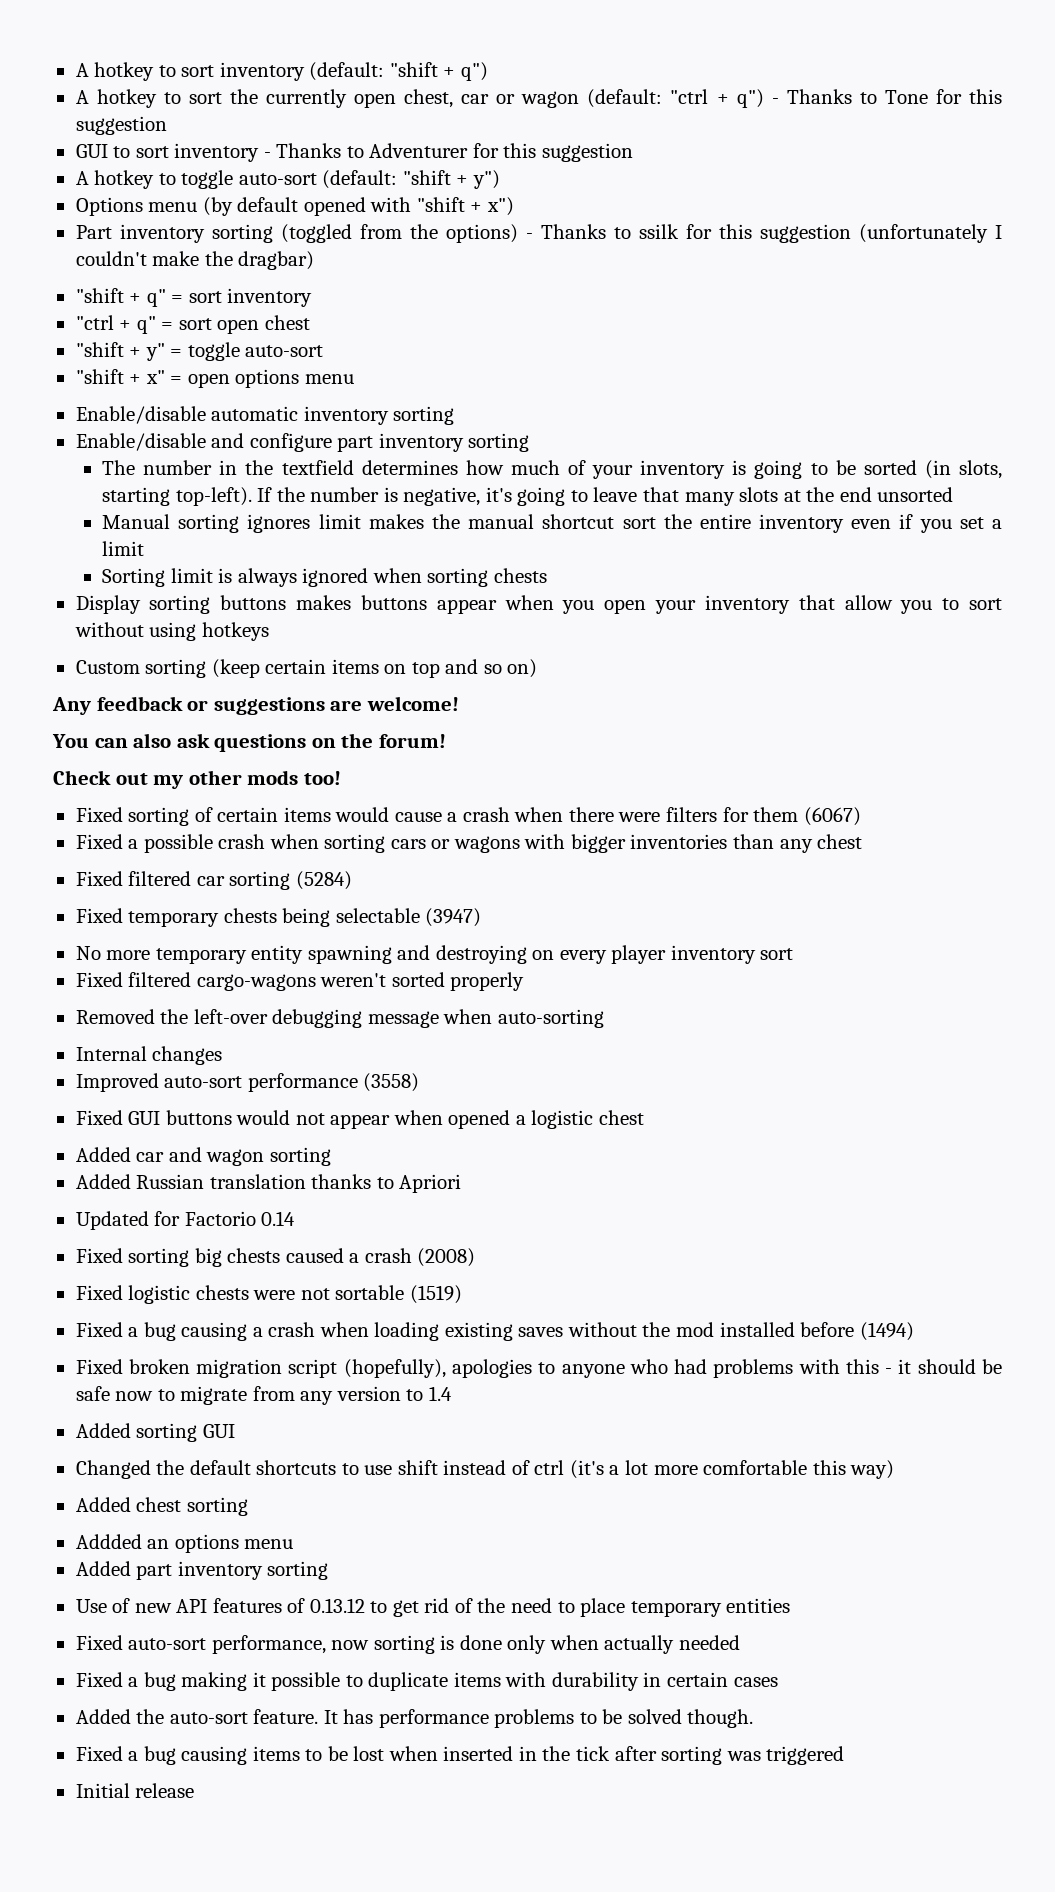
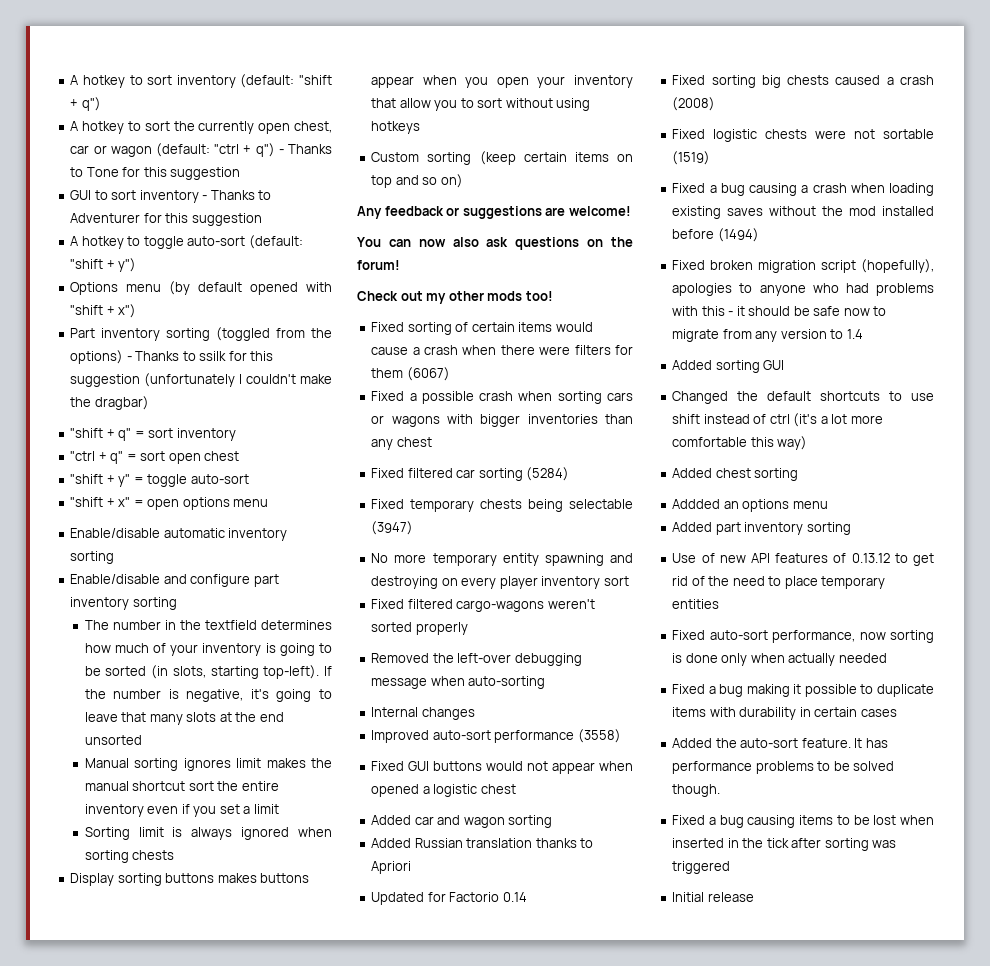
- You can also ask questions on the forum!
+ You can now also ask questions on the forum!

